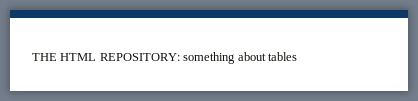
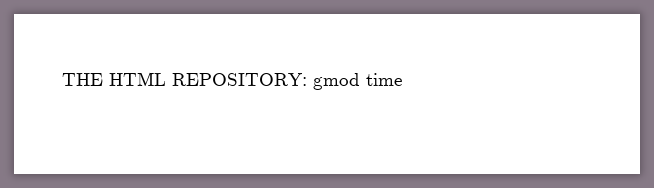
- THE HTML REPOSITORY: something about tables
+ THE HTML REPOSITORY: gmod time

